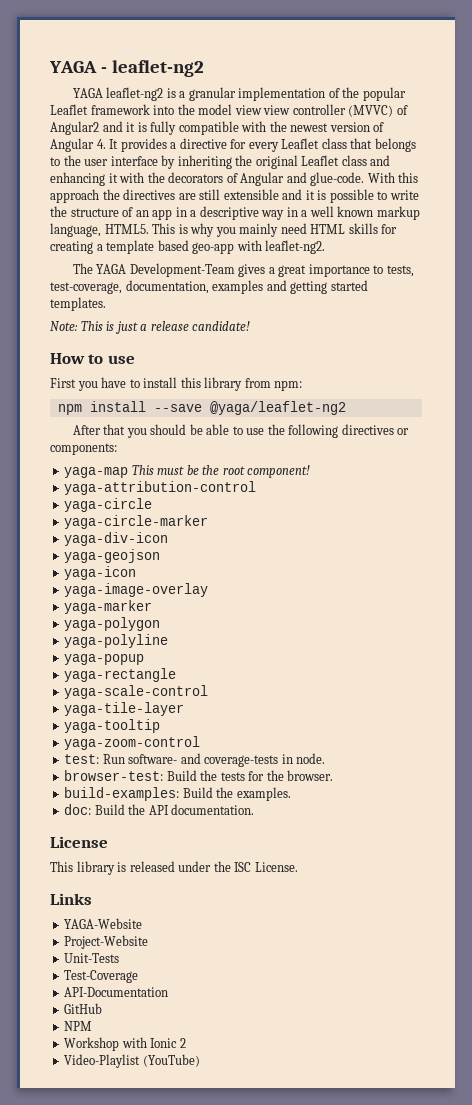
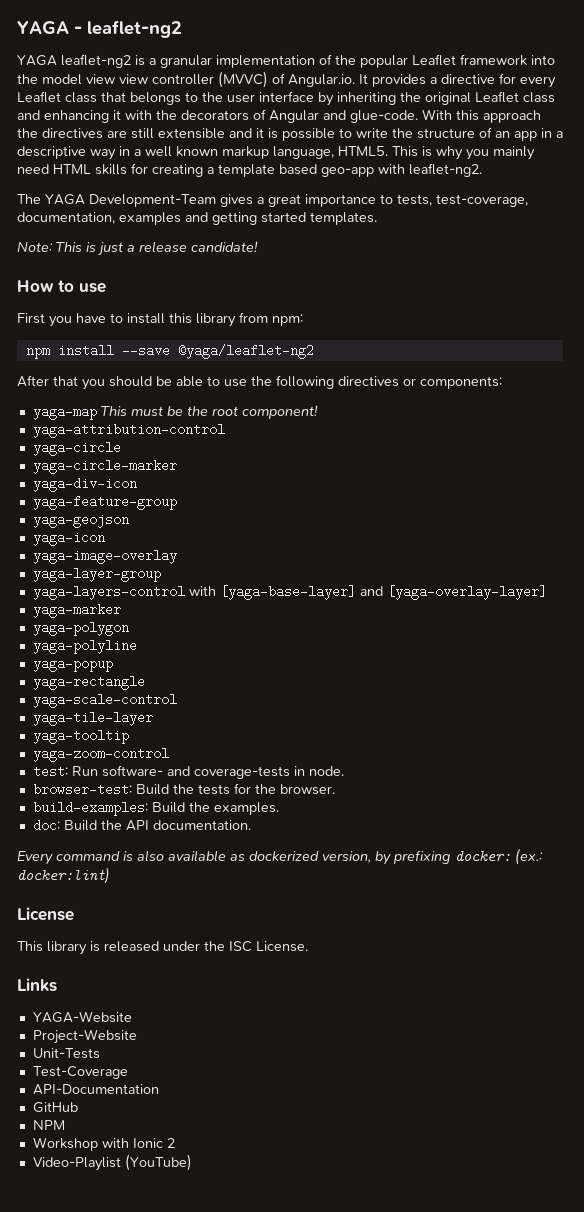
- YAGA leaflet-ng2 is a granular implementation of the popular Leaflet framework into the model view view controller (MVVC) of Angular2 and it is fully compatible with the newest version of Angular 4. It provides a directive for every Leaflet class that belongs to the user interface by inheriting the original Leaflet class and enhancing it with the decorators of Angular and glue-code.
+ YAGA leaflet-ng2 is a granular implementation of the popular Leaflet framework into the model view view controller (MVVC) of Angular.io. It provides a directive for every Leaflet class that belongs to the user interface by inheriting the original Leaflet class and enhancing it with the decorators of Angular and glue-code.
+ yaga-feature-group
+ yaga-layer-group
+ yaga-layers-control with [yaga-base-layer] and [yaga-overlay-layer]
+ Every command is also available as dockerized version, by prefixing docker: (ex.: docker:lint)

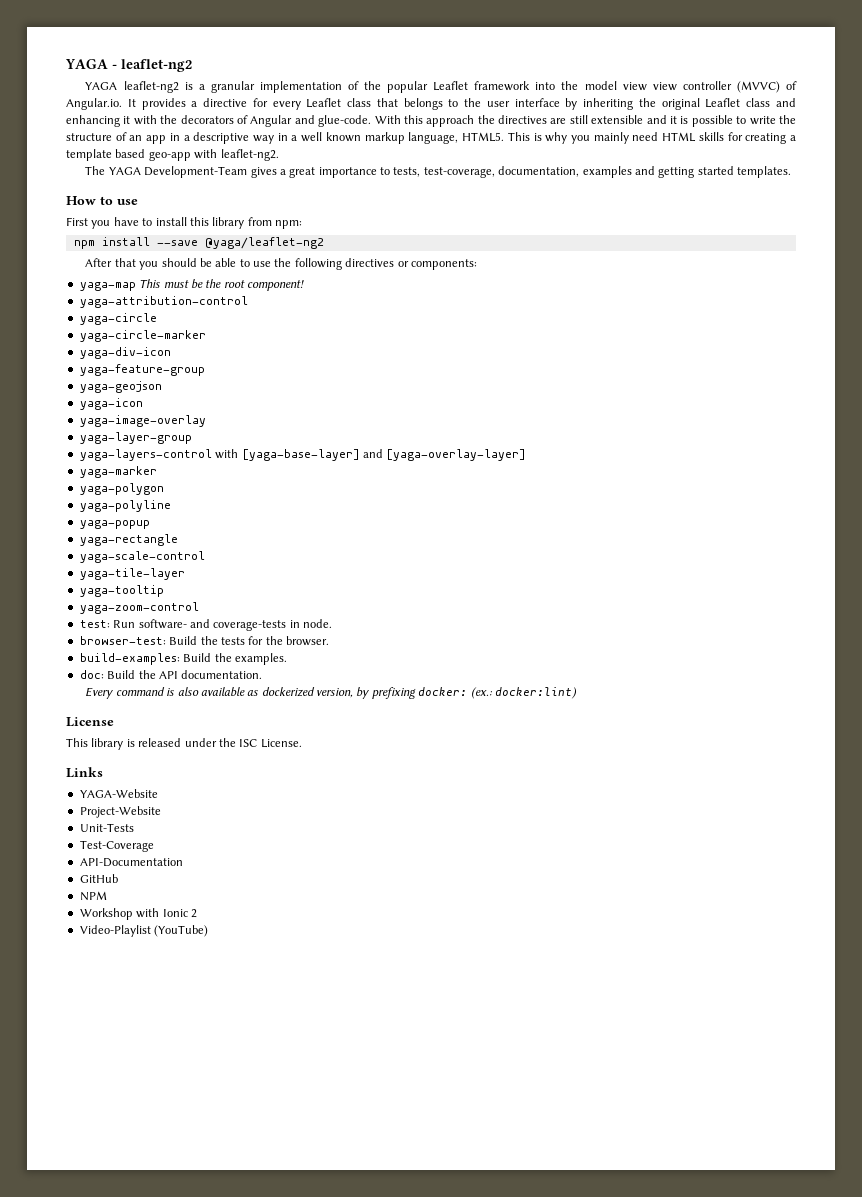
- Note: This is just a release candidate!

